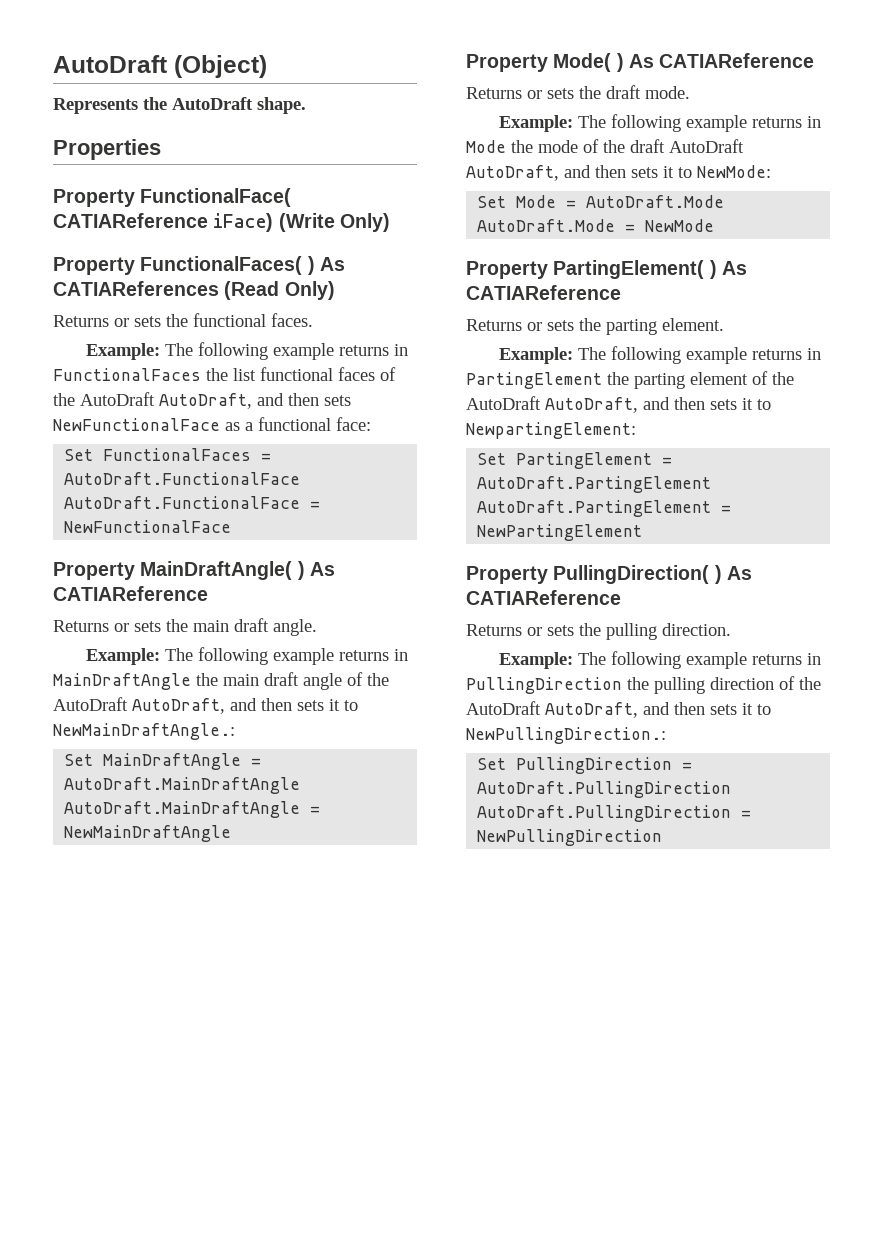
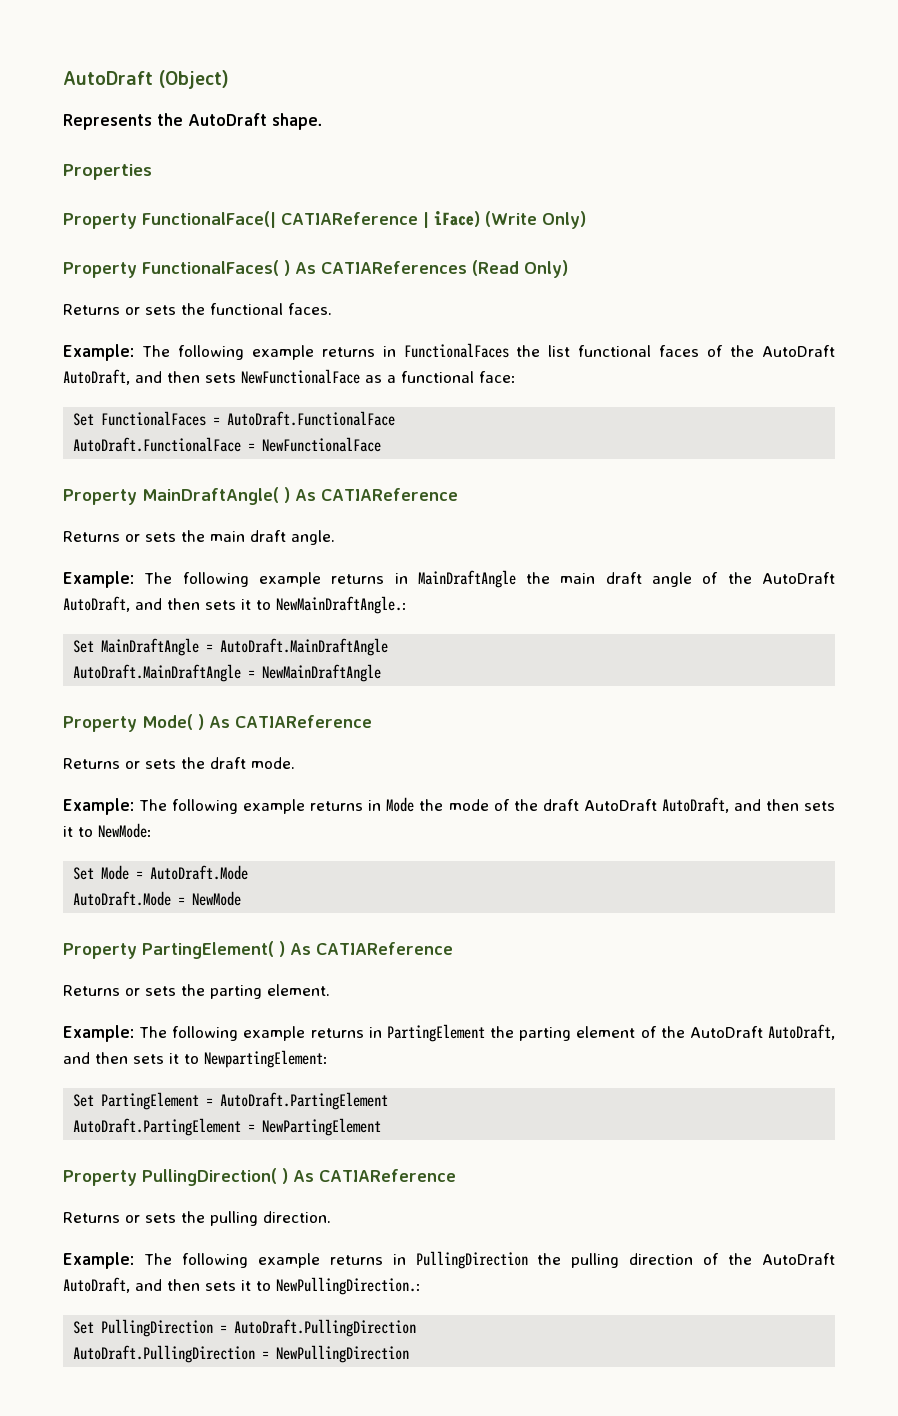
- Property FunctionalFace( CATIAReference iFace) (Write Only)
+ Property FunctionalFace(| CATIAReference | iFace) (Write Only)

